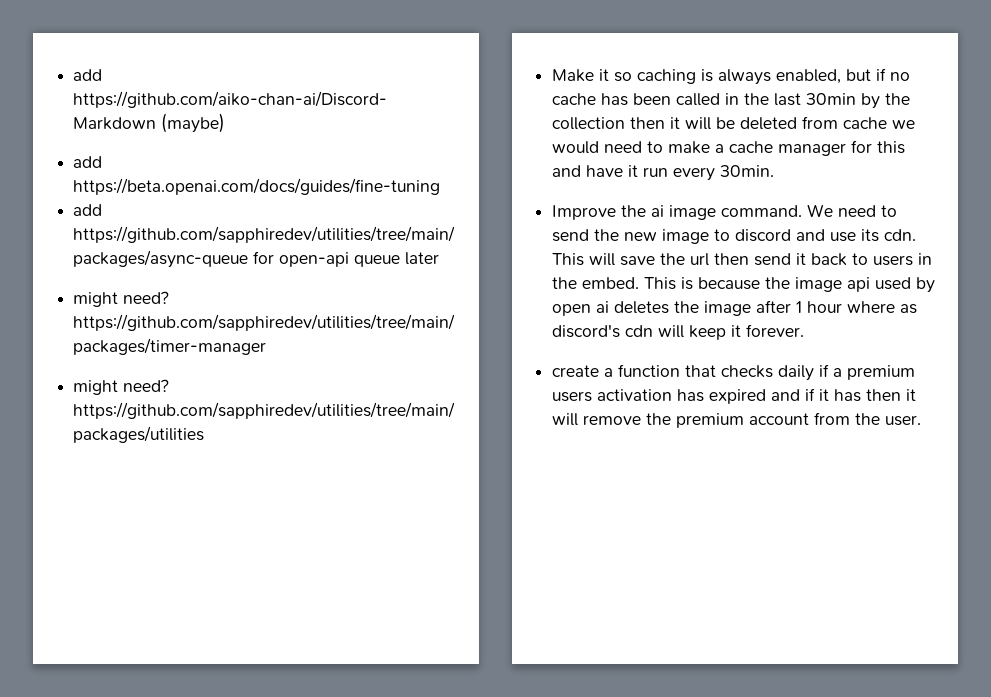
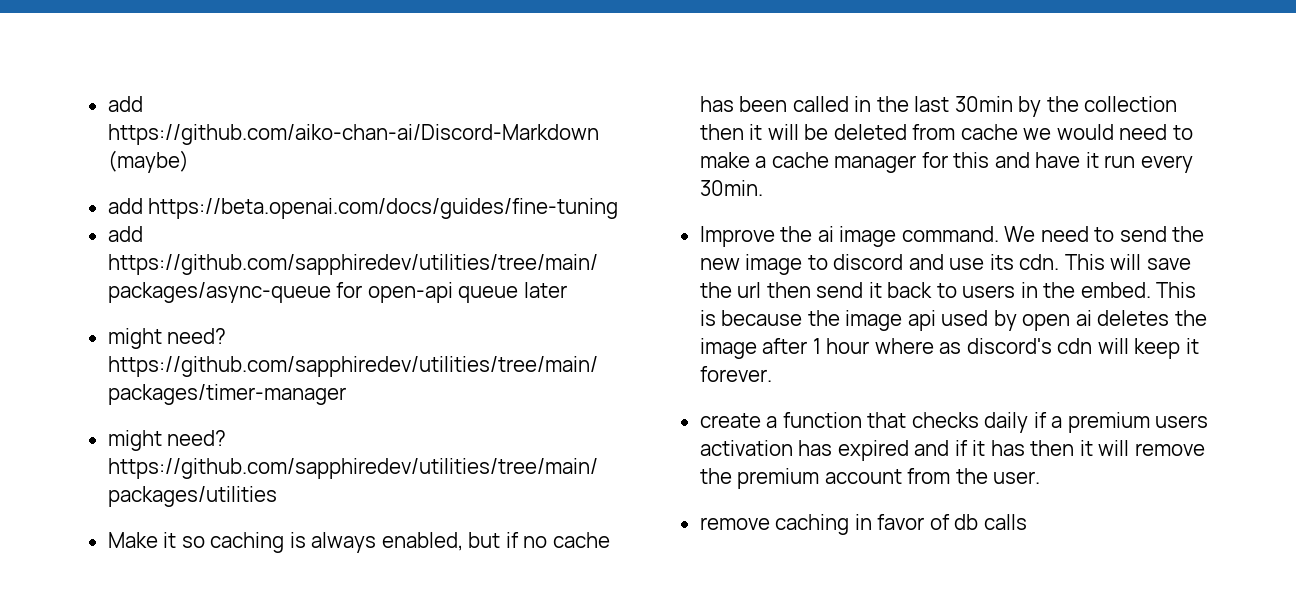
+ remove caching in favor of db calls

